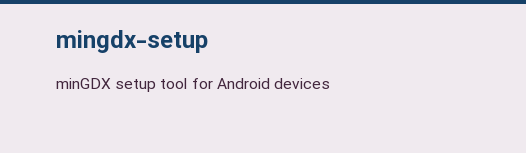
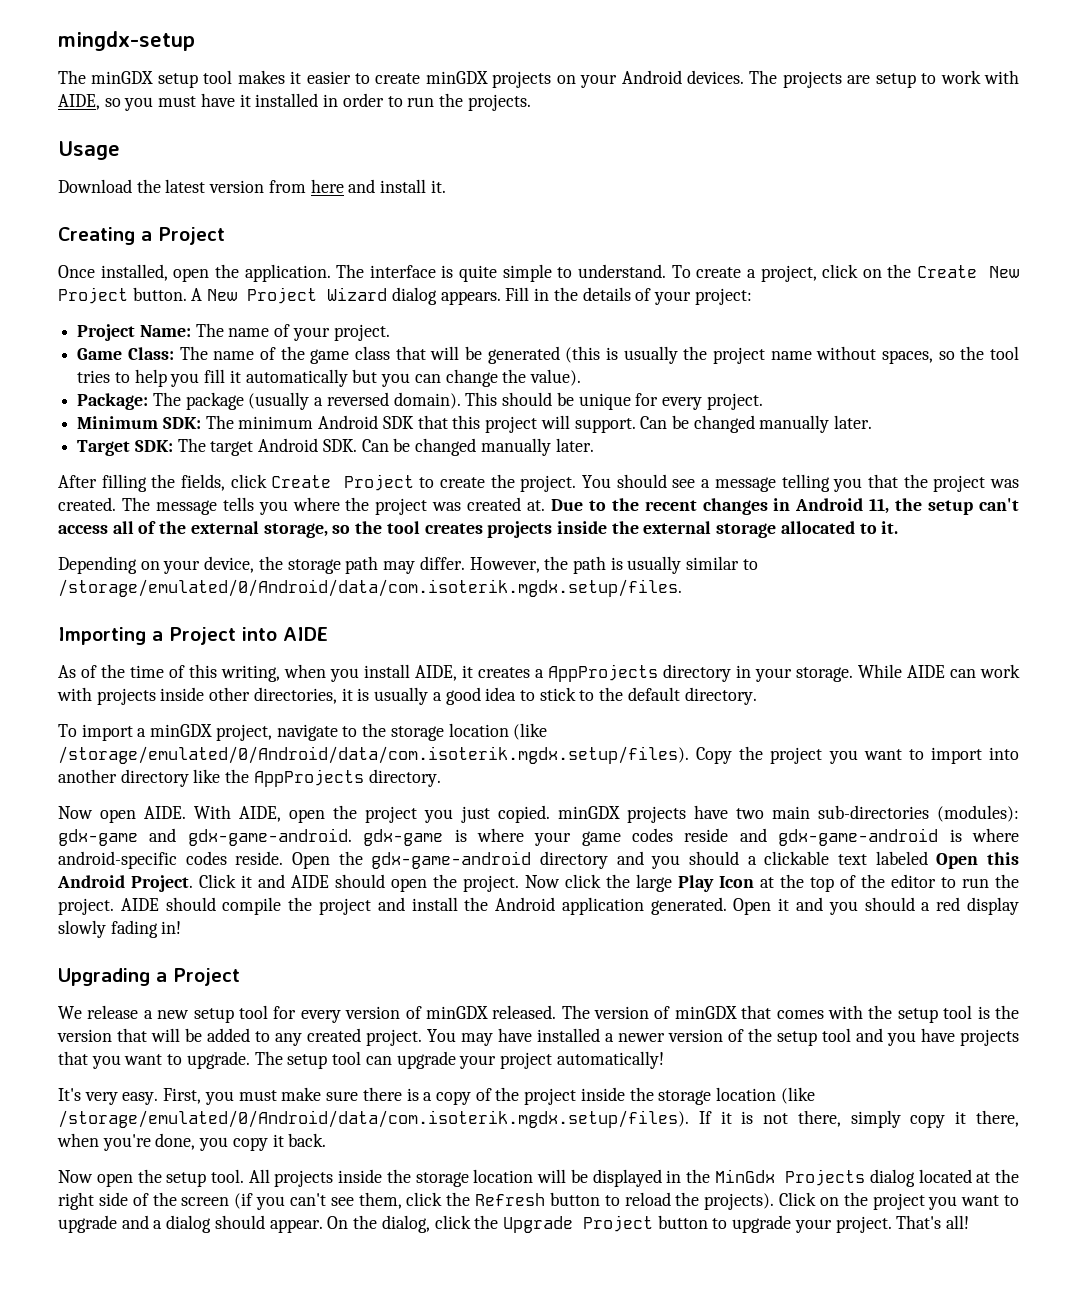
- minGDX setup tool for Android devices
+ The minGDX setup tool makes it easier to create minGDX projects on your Android devices. The projects are setup to work with AIDE, so you must have it installed in order to run the projects.
+ Usage
+ Download the latest version from here and install it.
+ Creating a Project
+ Once installed, open the application. The interface is quite simple to understand. To create a project, click on the Create New Project button. A New Project Wizard dialog appears. Fill in the details of your project:
+ Project Name: The name of your project.
+ Game Class: The name of the game class that will be generated (this is usually the project name without spaces, so the tool tries to help you fill it automatically but you can change the value).
+ Package: The package (usually a reversed domain). This should be unique for every project.
+ Minimum SDK: The minimum Android SDK that this project will support. Can be changed manually later.
+ Target SDK: The target Android SDK. Can be changed manually later.
+ After filling the fields, click Create Project to create the project. You should see a message telling you that the project was created. The message tells you where the project was created at. Due to the recent changes in Android 11, the setup can't access all of the external storage, so the tool creates projects inside the external storage allocated to it.
+ Depending on your device, the storage path may differ. However, the path is usually similar to /storage/emulated/0/Android/data/com.isoterik.mgdx.setup/files.
+ Importing a Project into AIDE
+ As of the time of this writing, when you install AIDE, it creates a AppProjects directory in your storage. While AIDE can work with projects inside other directories, it is usually a good idea to stick to the default directory.
+ To import a minGDX project, navigate to the storage location (like /storage/emulated/0/Android/data/com.isoterik.mgdx.setup/files). Copy the project you want to import into another directory like the AppProjects directory.
+ Now open AIDE. With AIDE, open the project you just copied. minGDX projects have two main sub-directories (modules): gdx-game and gdx-game-android. gdx-game is where your game codes reside and gdx-game-android is where android-specific codes reside. Open the gdx-game-android directory and you should a clickable text labeled Open this Android Project. Click it and AIDE should open the project. Now click the large Play Icon at the top of the editor to run the project. AIDE should compile the project and install the Android application generated. Open it and you should a red display slowly fading in!
+ Upgrading a Project
+ We release a new setup tool for every version of minGDX released. The version of minGDX that comes with the setup tool is the version that will be added to any created project. You may have installed a newer version of the setup tool and you have projects that you want to upgrade. The setup tool can upgrade your project automatically!
+ It's very easy. First, you must make sure there is a copy of the project inside the storage location (like /storage/emulated/0/Android/data/com.isoterik.mgdx.setup/files). If it is not there, simply copy it there, when you're done, you copy it back.
+ Now open the setup tool. All projects inside the storage location will be displayed in the MinGdx Projects dialog located at the right side of the screen (if you can't see them, click the Refresh button to reload the projects). Click on the project you want to upgrade and a dialog should appear. On the dialog, click the Upgrade Project button to upgrade your project. That's all!

